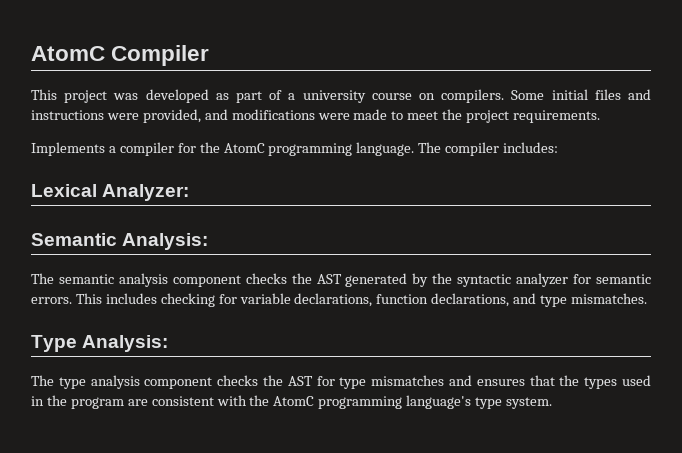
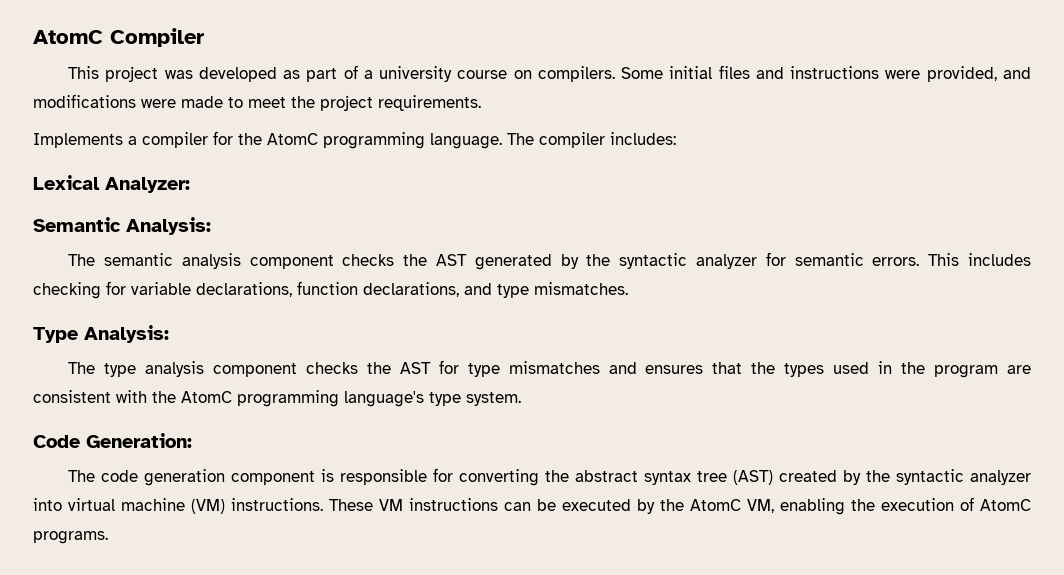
+ Code Generation:
+ The code generation component is responsible for converting the abstract syntax tree (AST) created by the syntactic analyzer into virtual machine (VM) instructions. These VM instructions can be executed by the AtomC VM, enabling the execution of AtomC programs.

